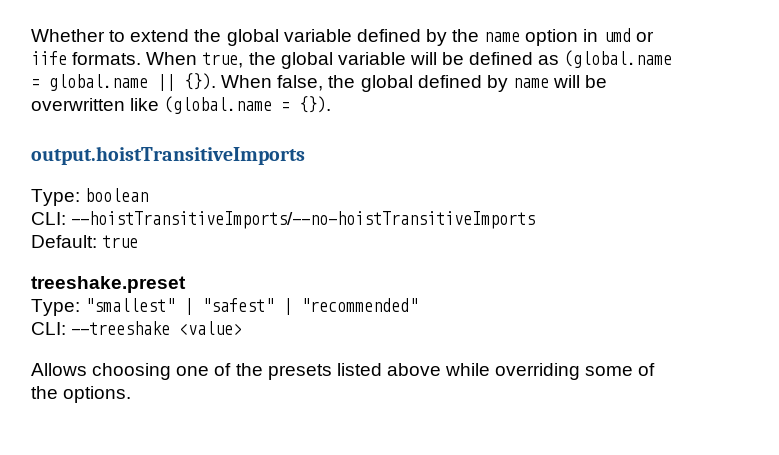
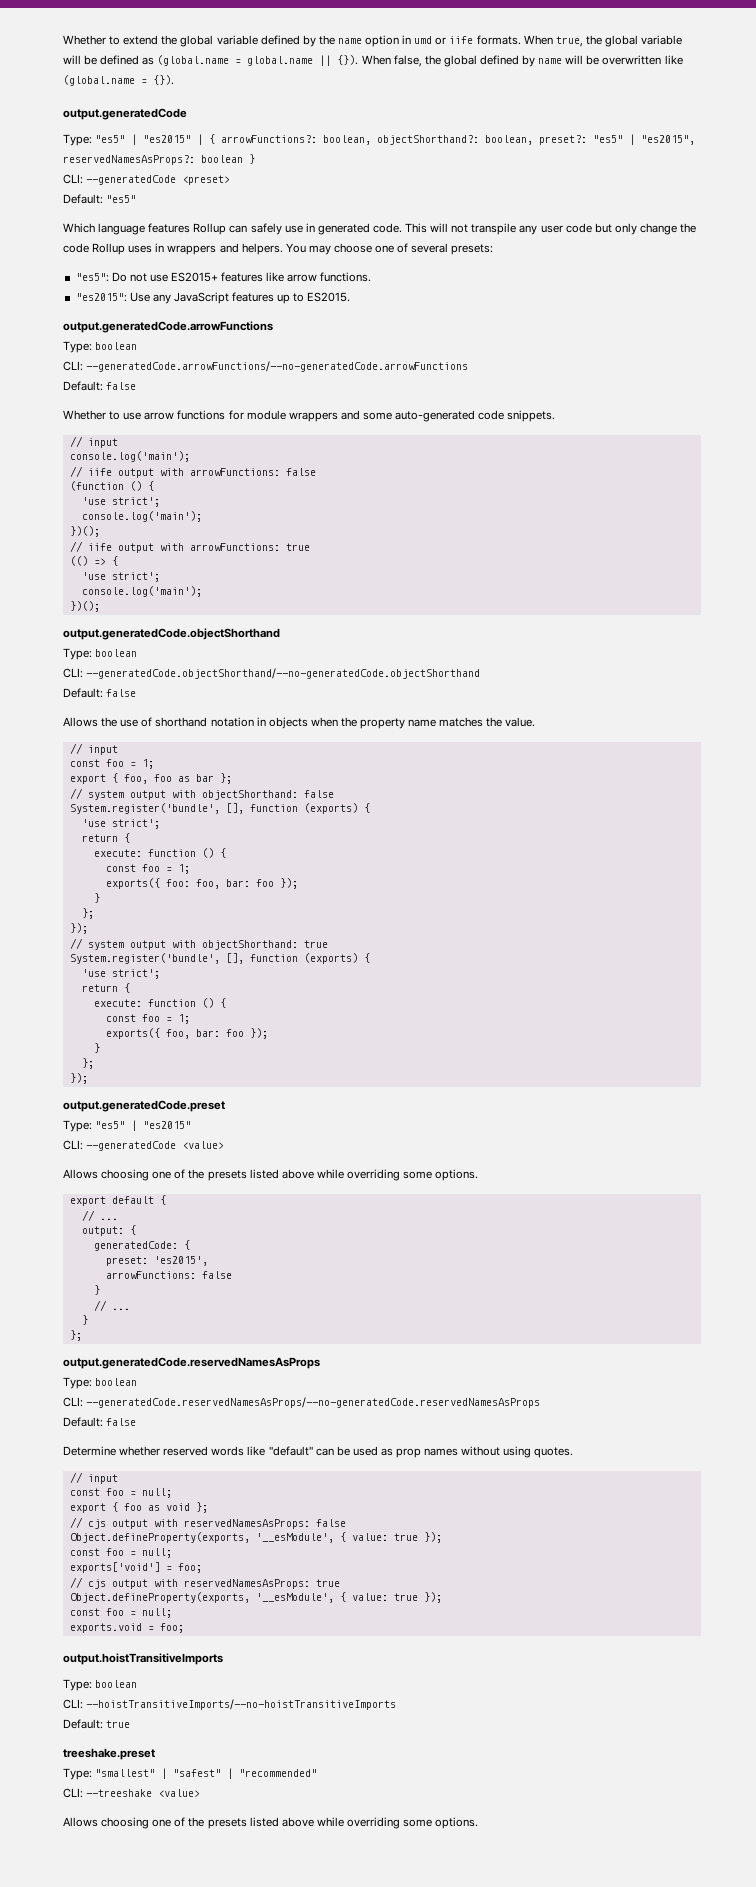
+ output.generatedCode
+ Type: "es5" | "es2015" | { arrowFunctions?: boolean, objectShorthand?: boolean, preset?: "es5" | "es2015", reservedNamesAsProps?: boolean }
+ CLI: --generatedCode <preset>
+ Default: "es5"
+ Which language features Rollup can safely use in generated code. This will not transpile any user code but only change the code Rollup uses in wrappers and helpers. You may choose one of several presets:
+ "es5": Do not use ES2015+ features like arrow functions.
+ "es2015": Use any JavaScript features up to ES2015.
+ output.generatedCode.arrowFunctions
+ Type: boolean
+ CLI: --generatedCode.arrowFunctions/--no-generatedCode.arrowFunctions
+ Default: false
+ Whether to use arrow functions for module wrappers and some auto-generated code snippets.
+ // input
+ console.log('main');
+ // iife output with arrowFunctions: false
+ (function () {
+ 'use strict';
+ console.log('main');
+ })();
+ // iife output with arrowFunctions: true
+ (() => {
+ 'use strict';
+ console.log('main');
+ })();
+ output.generatedCode.objectShorthand
+ Type: boolean
+ CLI: --generatedCode.objectShorthand/--no-generatedCode.objectShorthand
+ Default: false
+ Allows the use of shorthand notation in objects when the property name matches the value.
+ // input
+ const foo = 1;
+ export { foo, foo as bar };
+ // system output with objectShorthand: false
+ System.register('bundle', [], function (exports) {
+ 'use strict';
+ return {
+ execute: function () {
+ const foo = 1;
+ exports({ foo: foo, bar: foo });
+ }
+ };
+ });
+ // system output with objectShorthand: true
+ System.register('bundle', [], function (exports) {
+ 'use strict';
+ return {
+ execute: function () {
+ const foo = 1;
+ exports({ foo, bar: foo });
+ }
+ };
+ });
+ output.generatedCode.preset
+ Type: "es5" | "es2015"
+ CLI: --generatedCode <value>
+ Allows choosing one of the presets listed above while overriding some options.
+ export default {
+ // ...
+ output: {
+ generatedCode: {
+ preset: 'es2015',
+ arrowFunctions: false
+ }
+ // ...
+ }
+ };
+ output.generatedCode.reservedNamesAsProps
+ Type: boolean
+ CLI: --generatedCode.reservedNamesAsProps/--no-generatedCode.reservedNamesAsProps
+ Default: false
+ Determine whether reserved words like "default" can be used as prop names without using quotes.
+ // input
+ const foo = null;
+ export { foo as void };
+ // cjs output with reservedNamesAsProps: false
+ Object.defineProperty(exports, '__esModule', { value: true });
+ const foo = null;
+ exports['void'] = foo;
+ // cjs output with reservedNamesAsProps: true
+ Object.defineProperty(exports, '__esModule', { value: true });
+ const foo = null;
+ exports.void = foo;
  CLI: --treeshake <value>
- Allows choosing one of the presets listed above while overriding some of the options.
+ Allows choosing one of the presets listed above while overriding some options.

